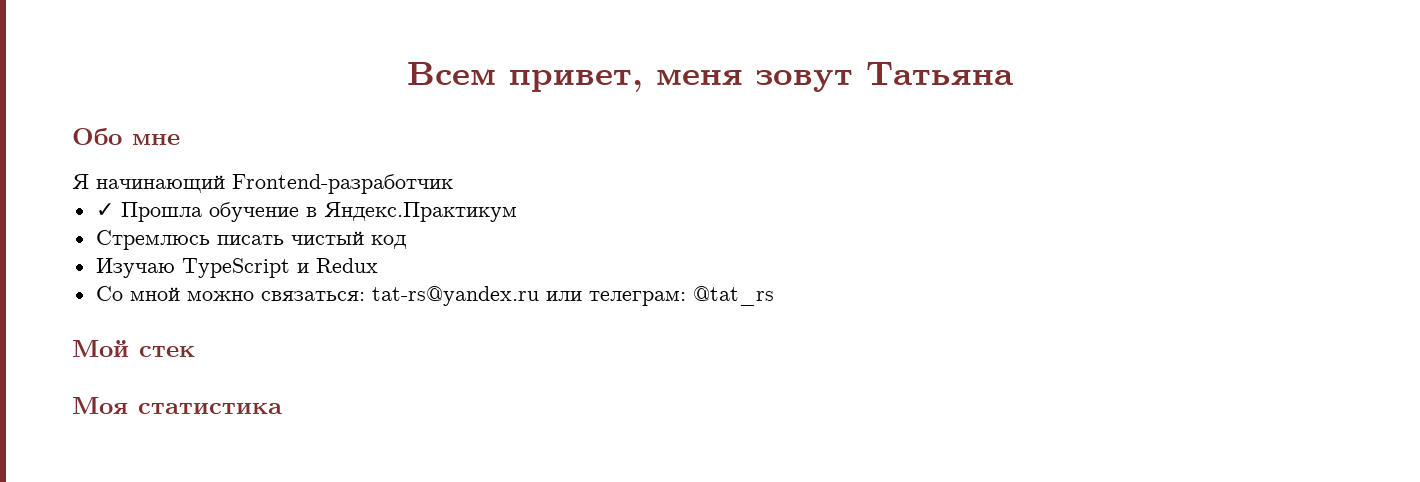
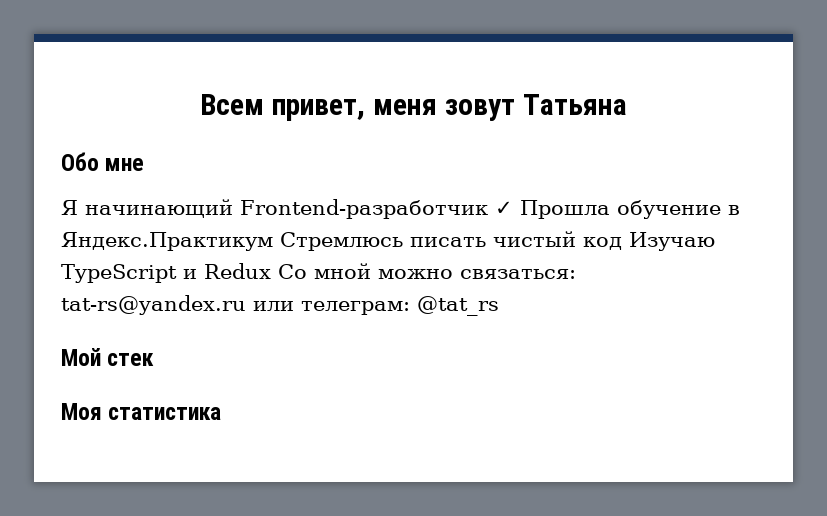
- Я начинающий Frontend-разработчик
- ✓ Прошла обучение в Яндекс.Практикум
- Стремлюсь писать чистый код
- Изучаю TypeScript и Redux
- Со мной можно связаться: tat-rs@yandex.ru или телеграм: @tat_rs
+ Я начинающий Frontend-разработчик ✓ Прошла обучение в Яндекс.Практикум Стремлюсь писать чистый код Изучаю TypeScript и Redux Со мной можно связаться: tat-rs@yandex.ru или телеграм: @tat_rs

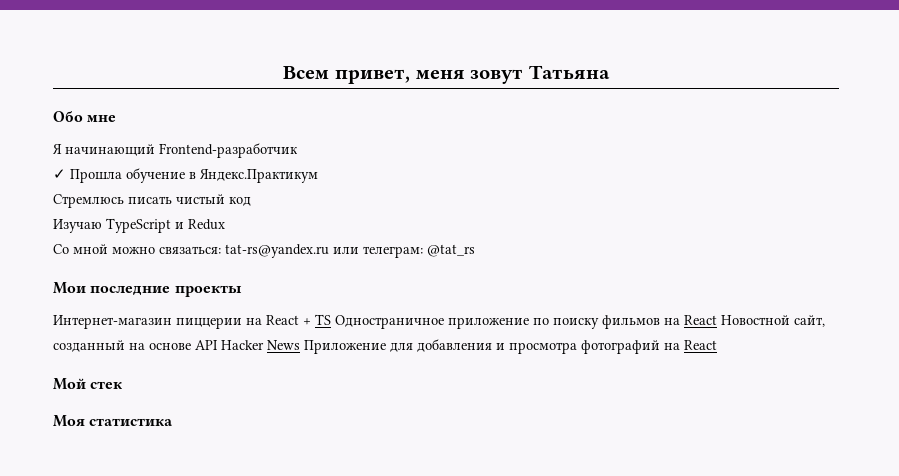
- Я начинающий Frontend-разработчик ✓ Прошла обучение в Яндекс.Практикум Стремлюсь писать чистый код Изучаю TypeScript и Redux Со мной можно связаться: tat-rs@yandex.ru или телеграм: @tat_rs
+ Я начинающий Frontend-разработчик
+ ✓ Прошла обучение в Яндекс.Практикум
+ Стремлюсь писать чистый код
+ Изучаю TypeScript и Redux
+ Со мной можно связаться: tat-rs@yandex.ru или телеграм: @tat_rs
+ Мои последние проекты
+ Интернет-магазин пиццерии на React + TS Одностраничное приложение по поиску фильмов на React Новостной сайт, созданный на основе API Hacker News Приложение для добавления и просмотра фотографий на React

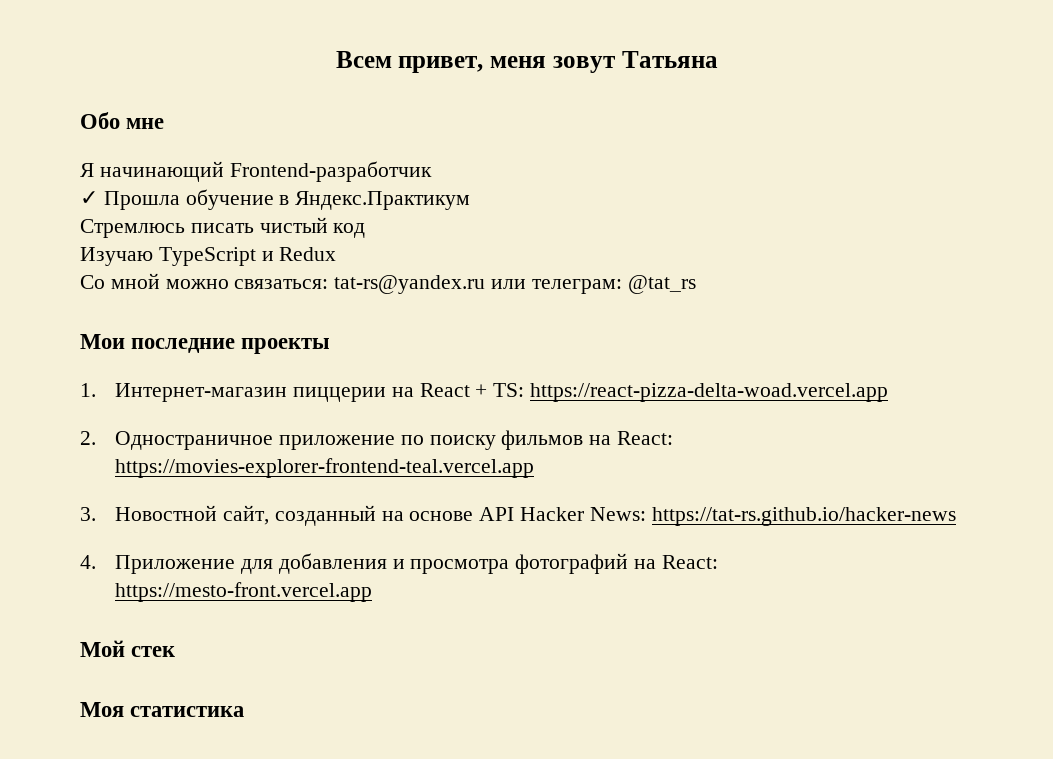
- Интернет-магазин пиццерии на React + TS Одностраничное приложение по поиску фильмов на React Новостной сайт, созданный на основе API Hacker News Приложение для добавления и просмотра фотографий на React
+ 1. Интернет-магазин пиццерии на React + TS: https://react-pizza-delta-woad.vercel.app
+ 2. Одностраничное приложение по поиску фильмов на React: https://movies-explorer-frontend-teal.vercel.app
+ 3. Новостной сайт, созданный на основе API Hacker News: https://tat-rs.github.io/hacker-news
+ 4. Приложение для добавления и просмотра фотографий на React: https://mesto-front.vercel.app

